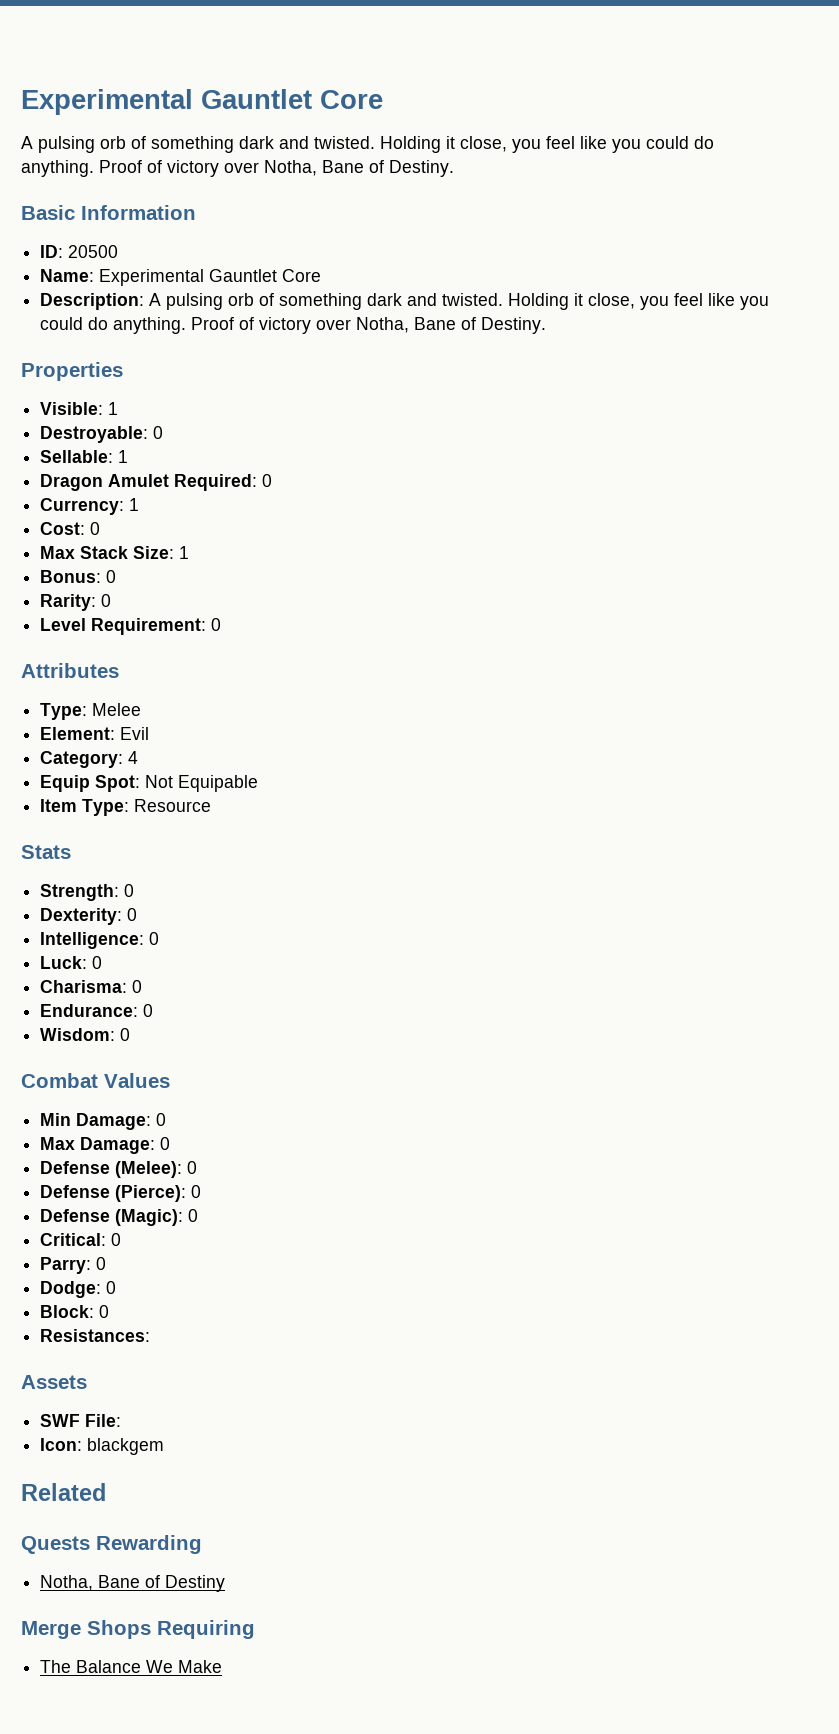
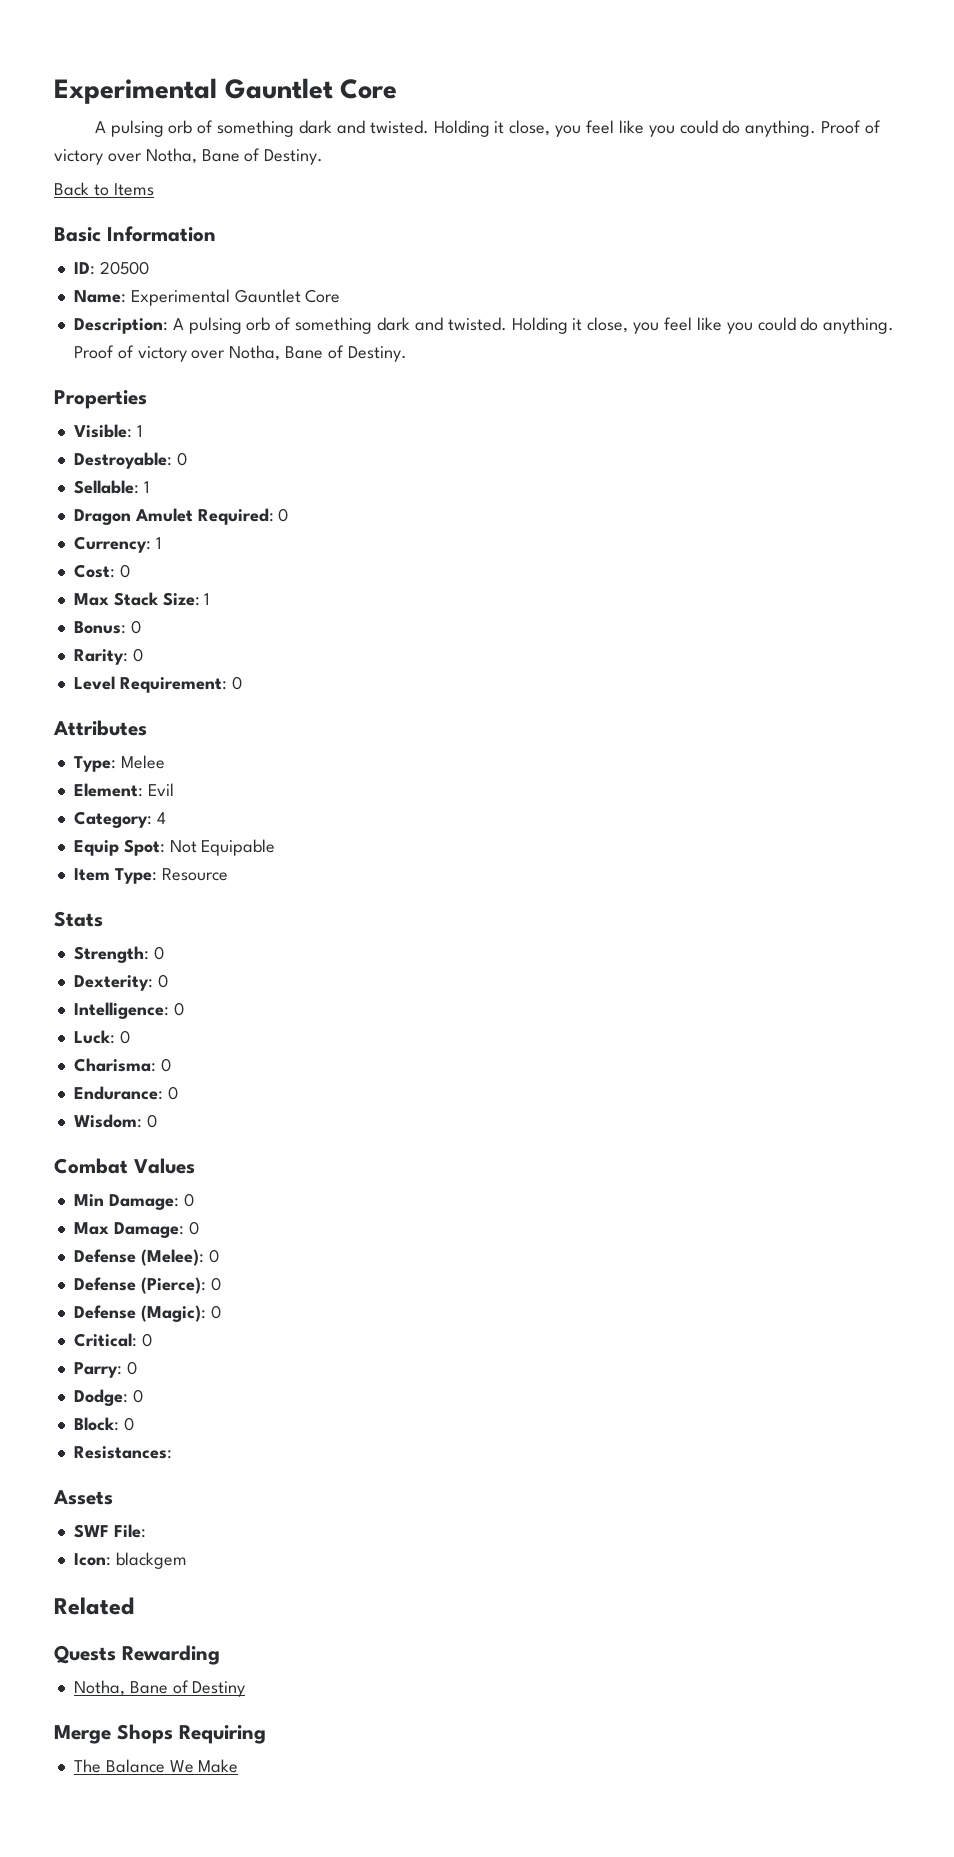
+ Back to Items

